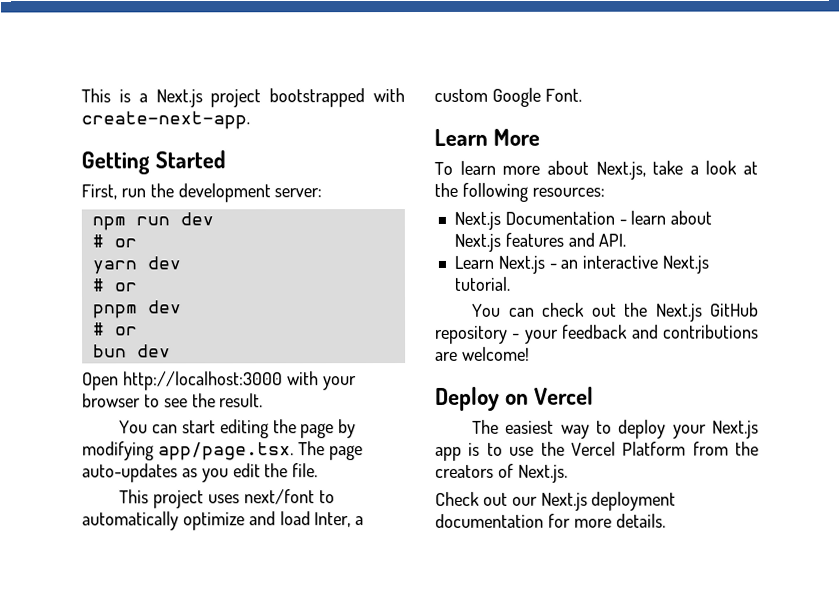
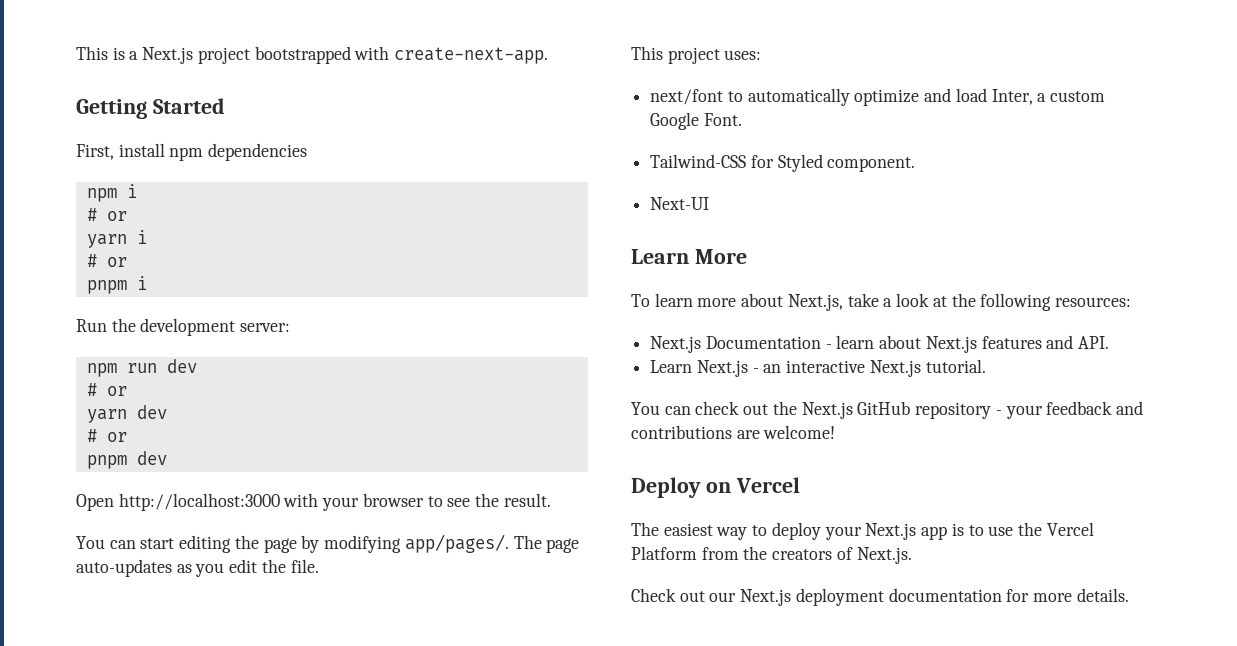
- First, run the development server:
+ First, install npm dependencies
+ npm i
+ # or
+ yarn i
+ # or
+ pnpm i
+ Run the development server:
  pnpm dev
- # or
- bun dev
- You can start editing the page by modifying app/page.tsx. The page auto-updates as you edit the file.
+ You can start editing the page by modifying app/pages/. The page auto-updates as you edit the file.
- This project uses next/font to automatically optimize and load Inter, a custom Google Font.
+ This project uses:
+ next/font to automatically optimize and load Inter, a custom Google Font.
+ Tailwind-CSS for Styled component.
+ Next-UI

